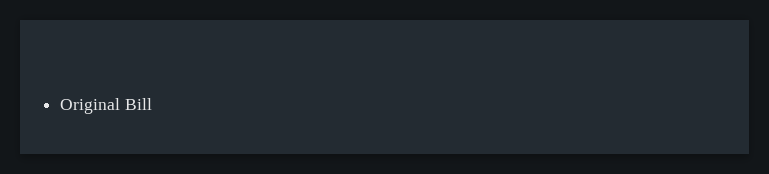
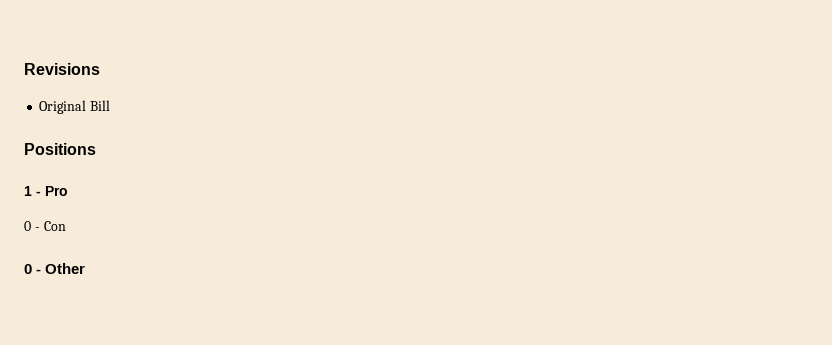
+ Revisions
+ Positions
+ 1 - Pro
+ 0 - Con
+ 0 - Other

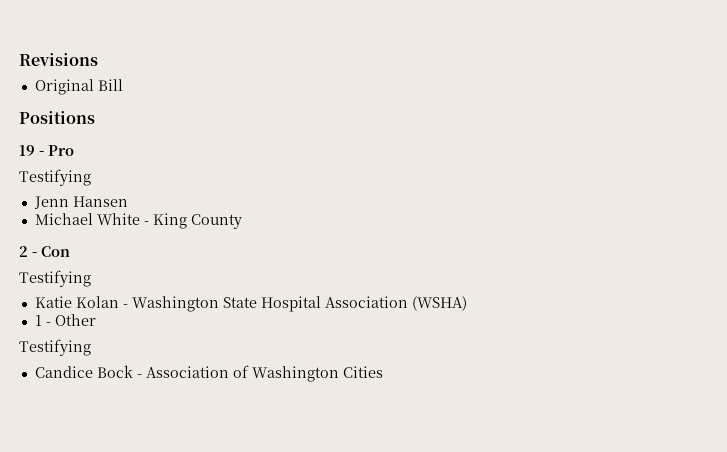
- 1 - Pro
- 0 - Con
- 0 - Other
+ 19 - Pro
+ Testifying
+ Jenn Hansen
+ Michael White - King County
+ 2 - Con
+ Testifying
+ Katie Kolan - Washington State Hospital Association (WSHA)
+ 1 - Other
+ Testifying
+ Candice Bock - Association of Washington Cities

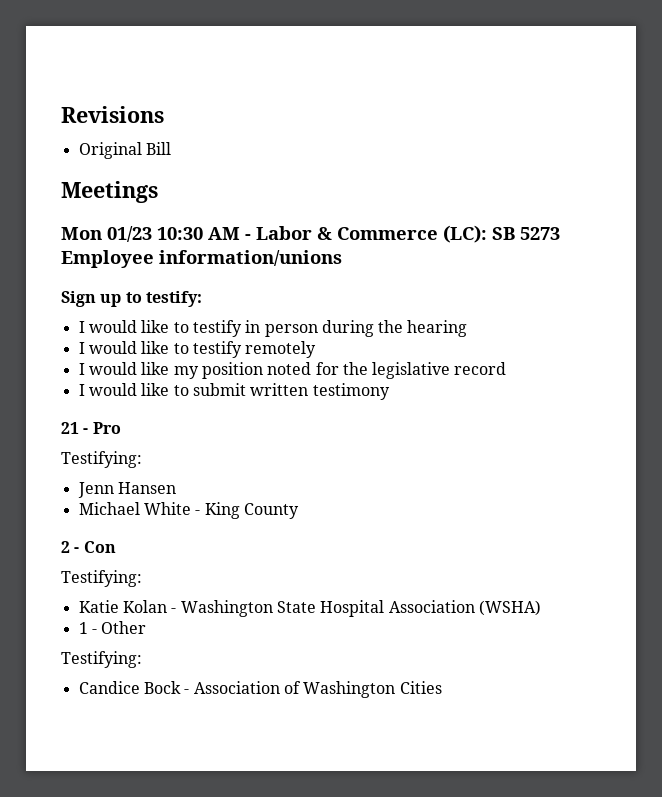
- Positions
- 19 - Pro
- Testifying
+ Meetings
+ Mon 01/23 10:30 AM - Labor & Commerce (LC): SB 5273 Employee information/unions
+ Sign up to testify:
+ I would like to testify in person during the hearing
+ I would like to testify remotely
+ I would like my position noted for the legislative record
+ I would like to submit written testimony
+ 21 - Pro
+ Testifying:
  2 - Con
- Testifying
+ Testifying:
  1 - Other
- Testifying
+ Testifying:

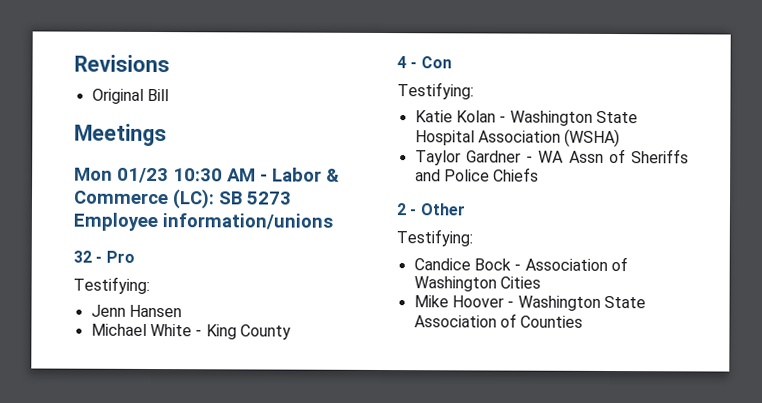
- Sign up to testify:
- I would like to testify in person during the hearing
- I would like to testify remotely
- I would like my position noted for the legislative record
- I would like to submit written testimony
- 21 - Pro
+ 32 - Pro
- 2 - Con
+ 4 - Con
- 1 - Other
+ Taylor Gardner - WA Assn of Sheriffs and Police Chiefs
+ 2 - Other
+ Mike Hoover - Washington State Association of Counties

